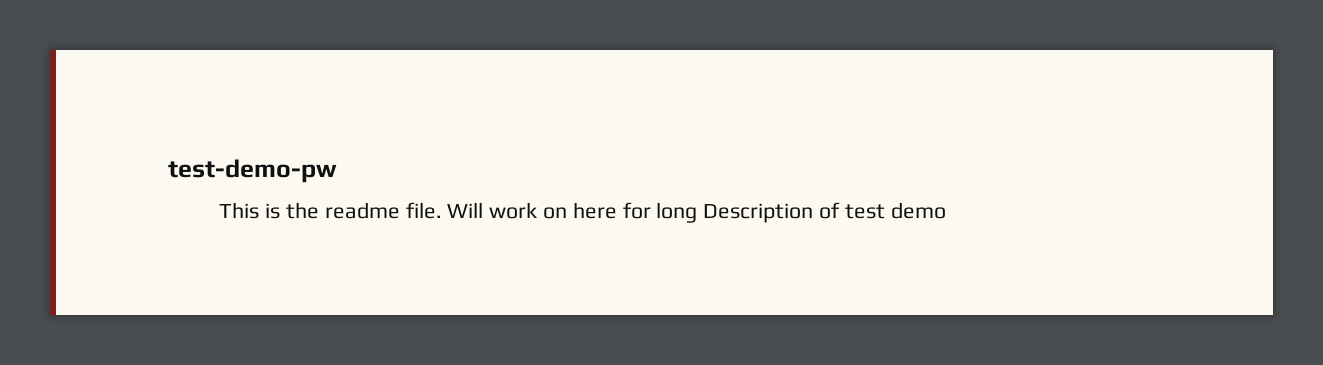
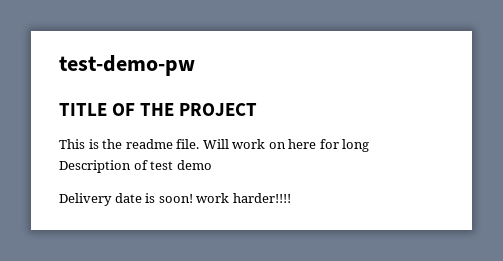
+ TITLE OF THE PROJECT
+ Delivery date is soon! work harder!!!!

